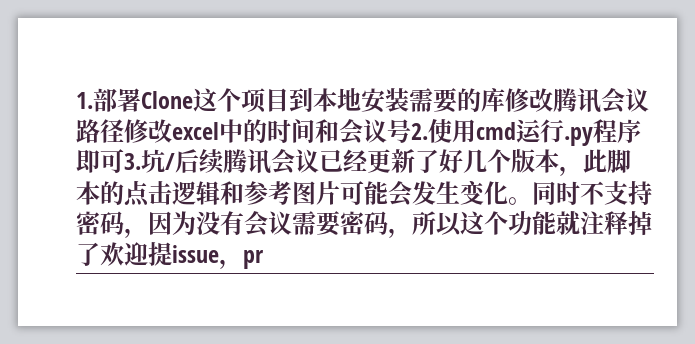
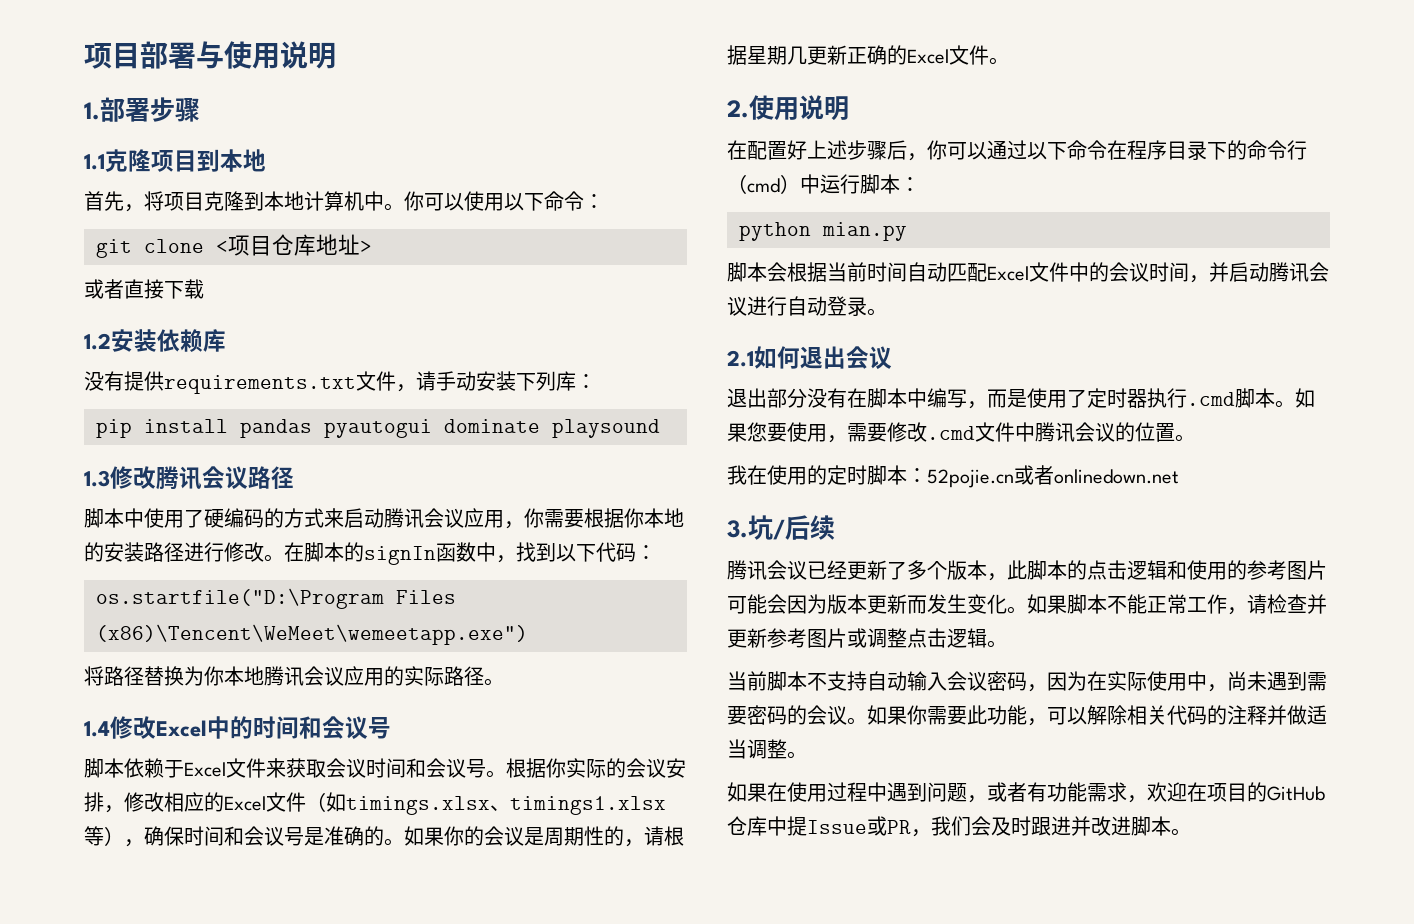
- 1.部署Clone这个项目到本地安装需要的库修改腾讯会议路径修改excel中的时间和会议号2.使用cmd运行.py程序即可3.坑/后续腾讯会议已经更新了好几个版本，此脚本的点击逻辑和参考图片可能会发生变化。同时不支持密码，因为没有会议需要密码，所以这个功能就注释掉了欢迎提issue，pr
+ 项目部署与使用说明
+ 1.部署步骤
+ 1.1克隆项目到本地
+ 首先，将项目克隆到本地计算机中。你可以使用以下命令：
+ git clone <项目仓库地址>
+ 或者直接下载
+ 1.2安装依赖库
+ 没有提供requirements.txt文件，请手动安装下列库：
+ pip install pandas pyautogui dominate playsound
+ 1.3修改腾讯会议路径
+ 脚本中使用了硬编码的方式来启动腾讯会议应用，你需要根据你本地的安装路径进行修改。在脚本的signIn函数中，找到以下代码：
+ os.startfile("D:\Program Files (x86)\Tencent\WeMeet\wemeetapp.exe")
+ 将路径替换为你本地腾讯会议应用的实际路径。
+ 1.4修改Excel中的时间和会议号
+ 脚本依赖于Excel文件来获取会议时间和会议号。根据你实际的会议安排，修改相应的Excel文件（如timings.xlsx、timings1.xlsx等），确保时间和会议号是准确的。如果你的会议是周期性的，请根据星期几更新正确的Excel文件。
+ 2.使用说明
+ 在配置好上述步骤后，你可以通过以下命令在程序目录下的命令行（cmd）中运行脚本：
+ python mian.py
+ 脚本会根据当前时间自动匹配Excel文件中的会议时间，并启动腾讯会议进行自动登录。
+ 2.1如何退出会议
+ 退出部分没有在脚本中编写，而是使用了定时器执行.cmd脚本。如果您要使用，需要修改.cmd文件中腾讯会议的位置。
+ 我在使用的定时脚本：52pojie.cn或者onlinedown.net
+ 3.坑/后续
+ 腾讯会议已经更新了多个版本，此脚本的点击逻辑和使用的参考图片可能会因为版本更新而发生变化。如果脚本不能正常工作，请检查并更新参考图片或调整点击逻辑。
+ 当前脚本不支持自动输入会议密码，因为在实际使用中，尚未遇到需要密码的会议。如果你需要此功能，可以解除相关代码的注释并做适当调整。
+ 如果在使用过程中遇到问题，或者有功能需求，欢迎在项目的GitHub仓库中提Issue或PR，我们会及时跟进并改进脚本。

